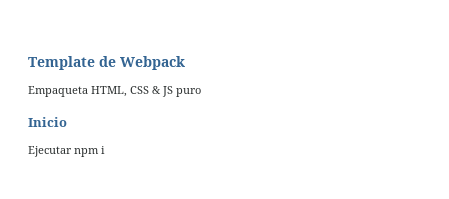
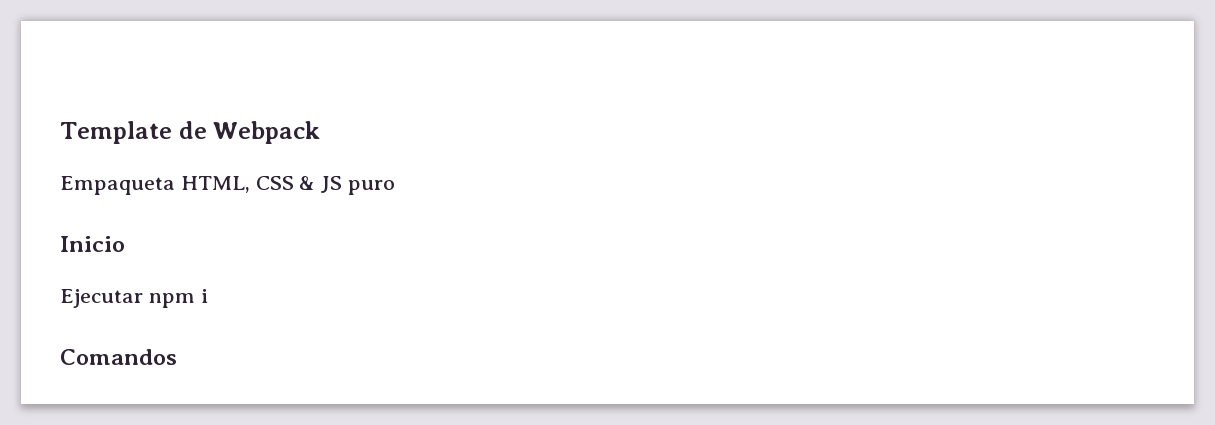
+ Comandos

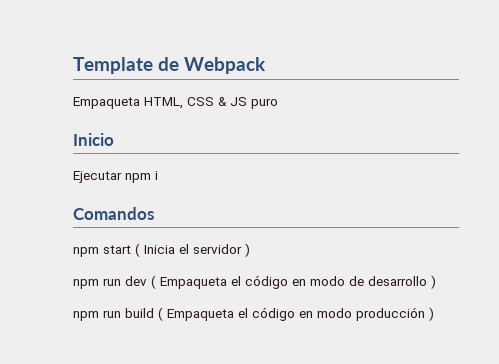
+ npm start ( Inicia el servidor )
+ npm run dev ( Empaqueta el código en modo de desarrollo )
+ npm run build ( Empaqueta el código en modo producción )

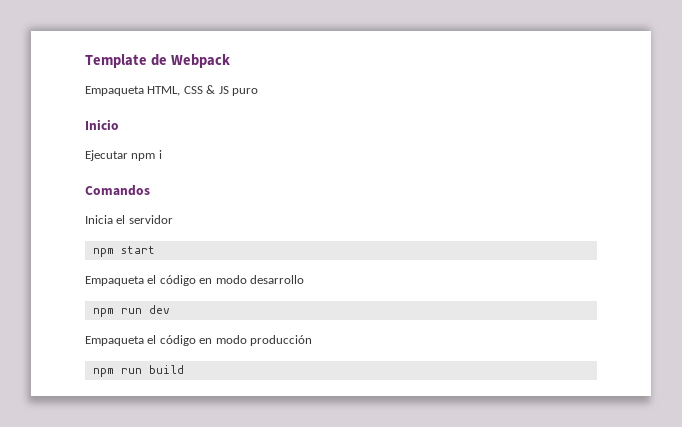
- npm start ( Inicia el servidor )
- npm run dev ( Empaqueta el código en modo de desarrollo )
- npm run build ( Empaqueta el código en modo producción )
+ Inicia el servidor
+ npm start
+ Empaqueta el código en modo desarrollo
+ npm run dev
+ Empaqueta el código en modo producción
+ npm run build

